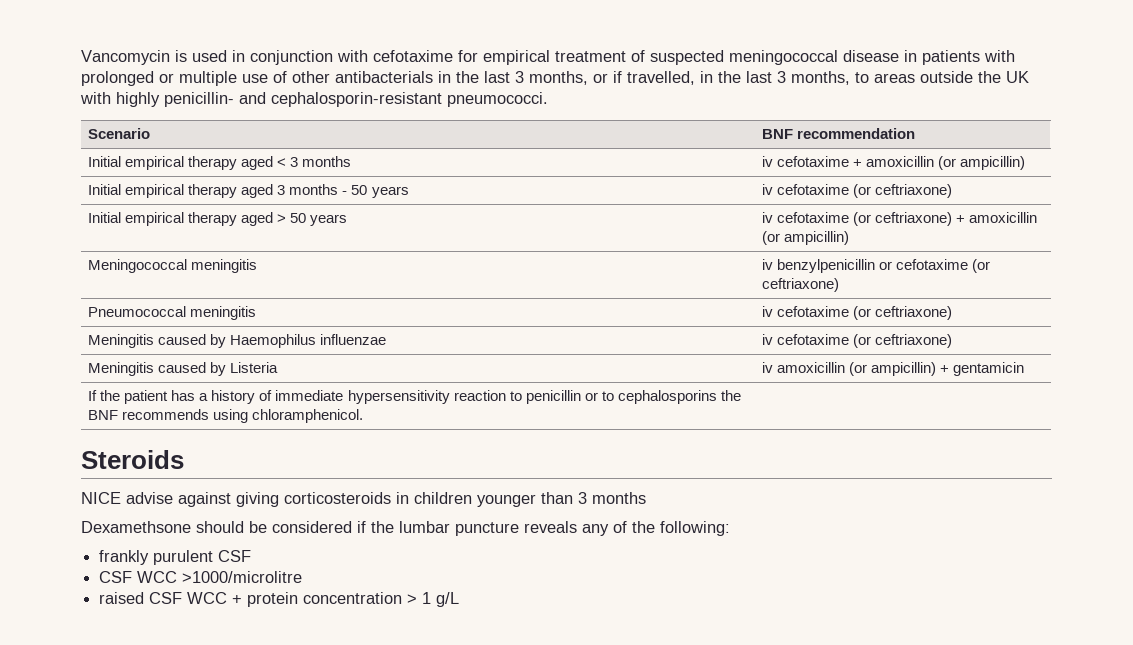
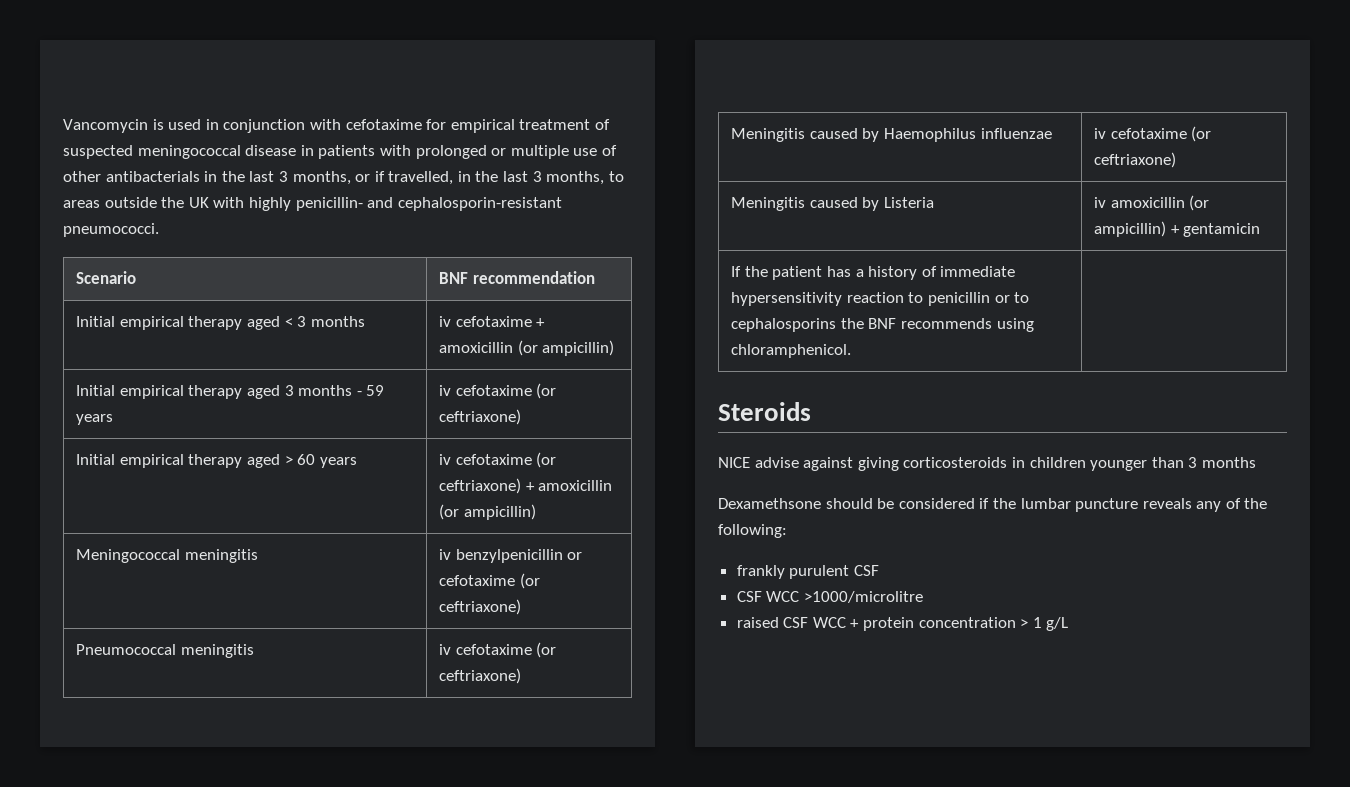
- Initial empirical therapy aged 3 months - 50 years | iv cefotaxime (or ceftriaxone)
+ Initial empirical therapy aged 3 months - 59 years | iv cefotaxime (or ceftriaxone)
- Initial empirical therapy aged > 50 years | iv cefotaxime (or ceftriaxone) + amoxicillin (or ampicillin)
+ Initial empirical therapy aged > 60 years | iv cefotaxime (or ceftriaxone) + amoxicillin (or ampicillin)

